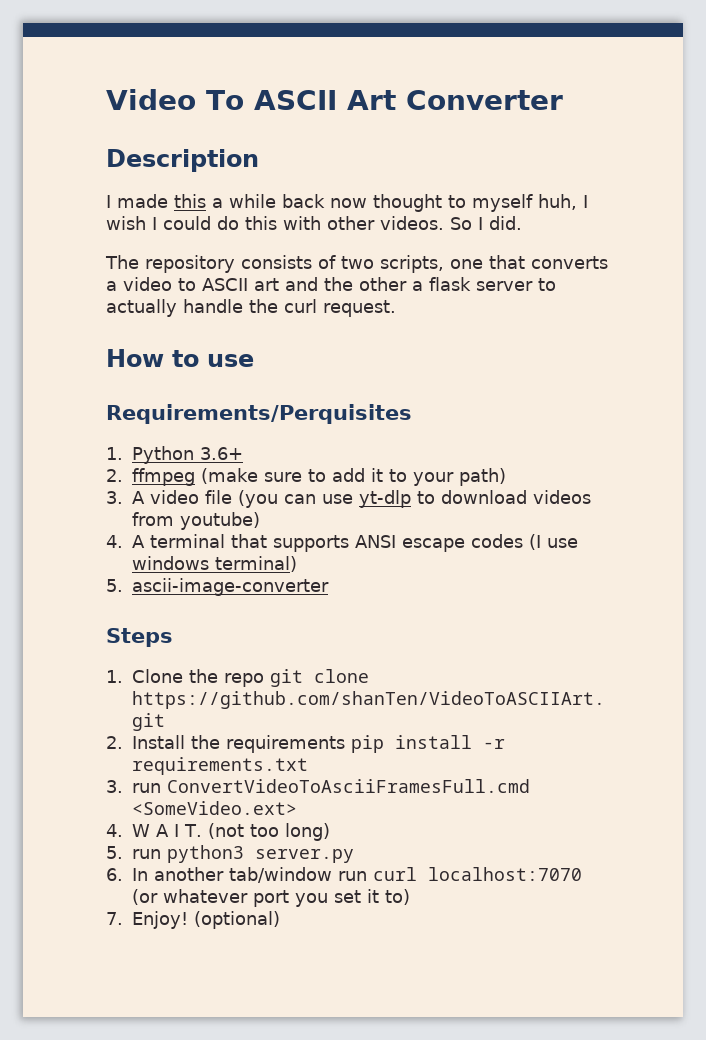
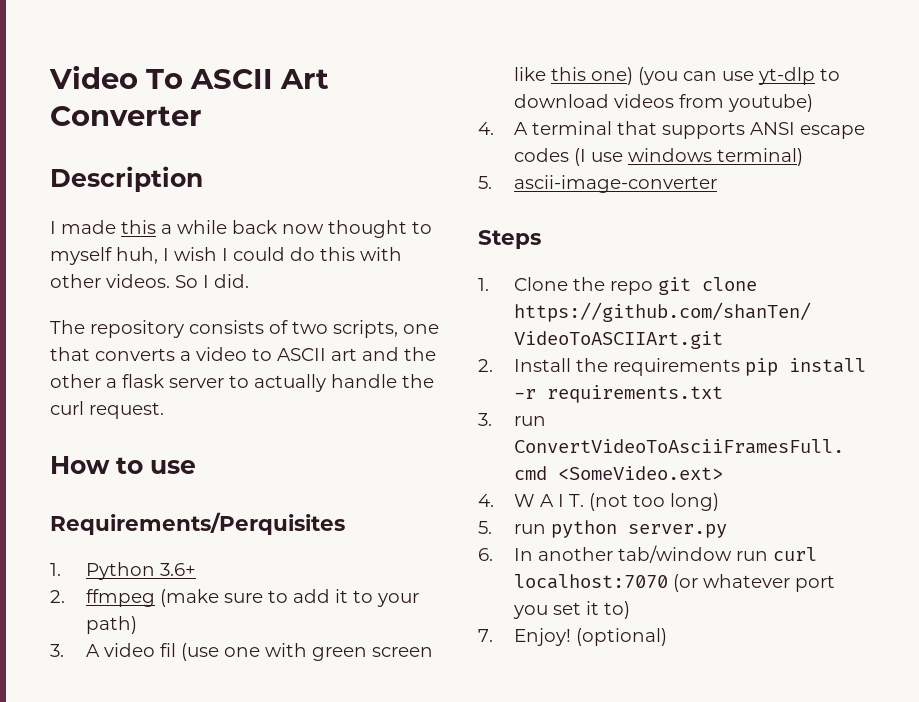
- 3. A video file (you can use yt-dlp to download videos from youtube)
+ 3. A video fil (use one with green screen like this one) (you can use yt-dlp to download videos from youtube)
- 5. run python3 server.py
+ 5. run python server.py

